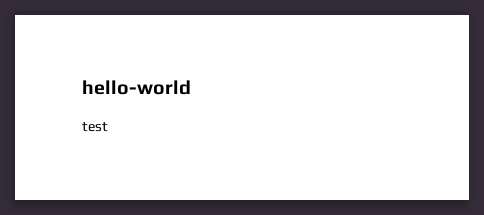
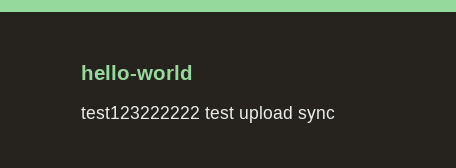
- test
+ test123222222 test upload sync

